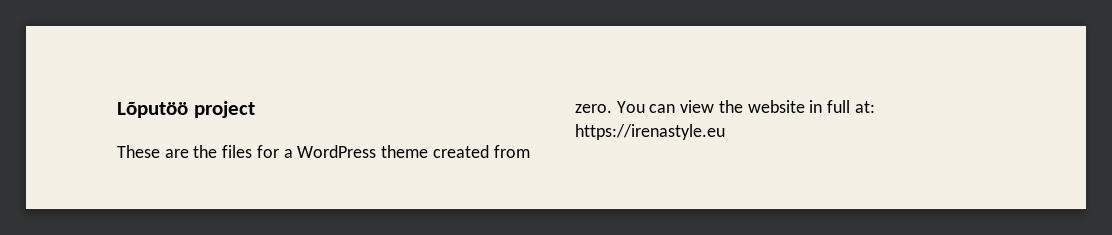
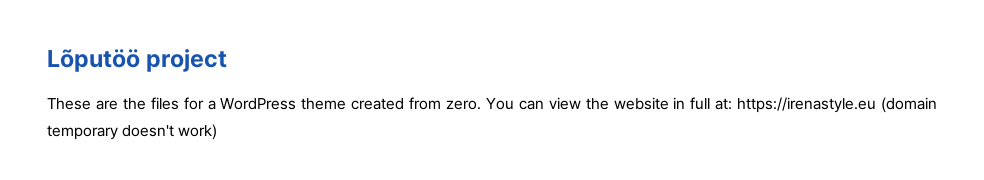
- You can view the website in full at: https://irenastyle.eu
+ You can view the website in full at: https://irenastyle.eu (domain temporary doesn't work)

